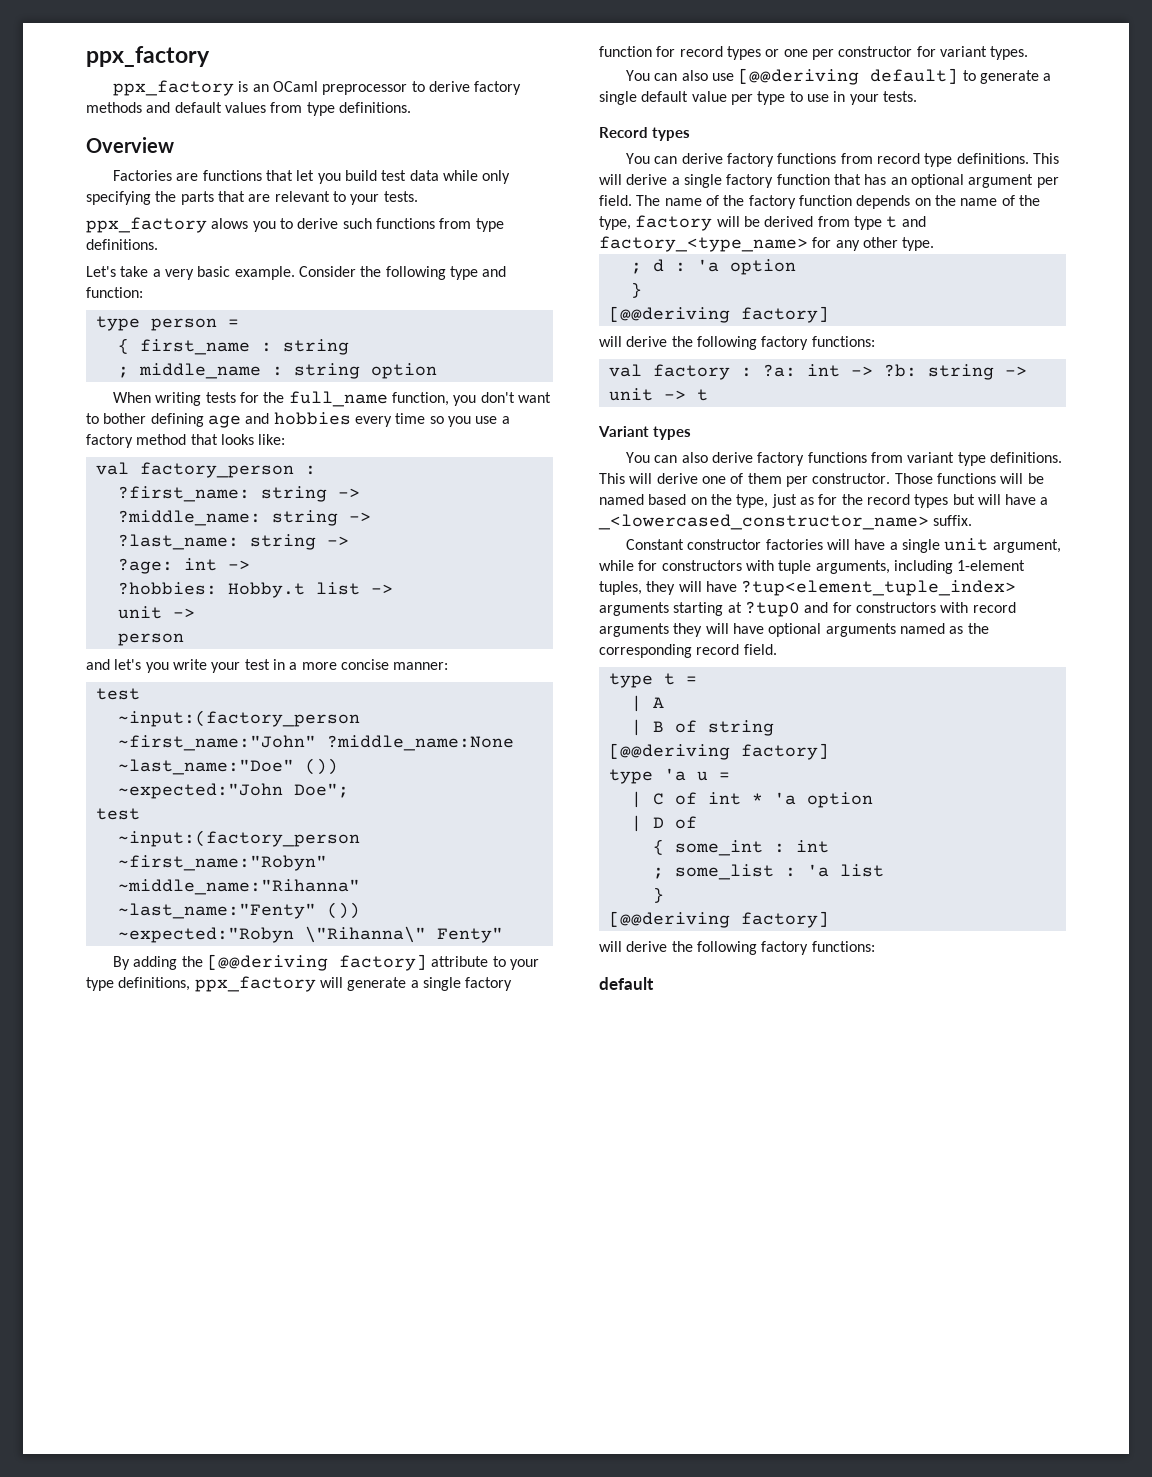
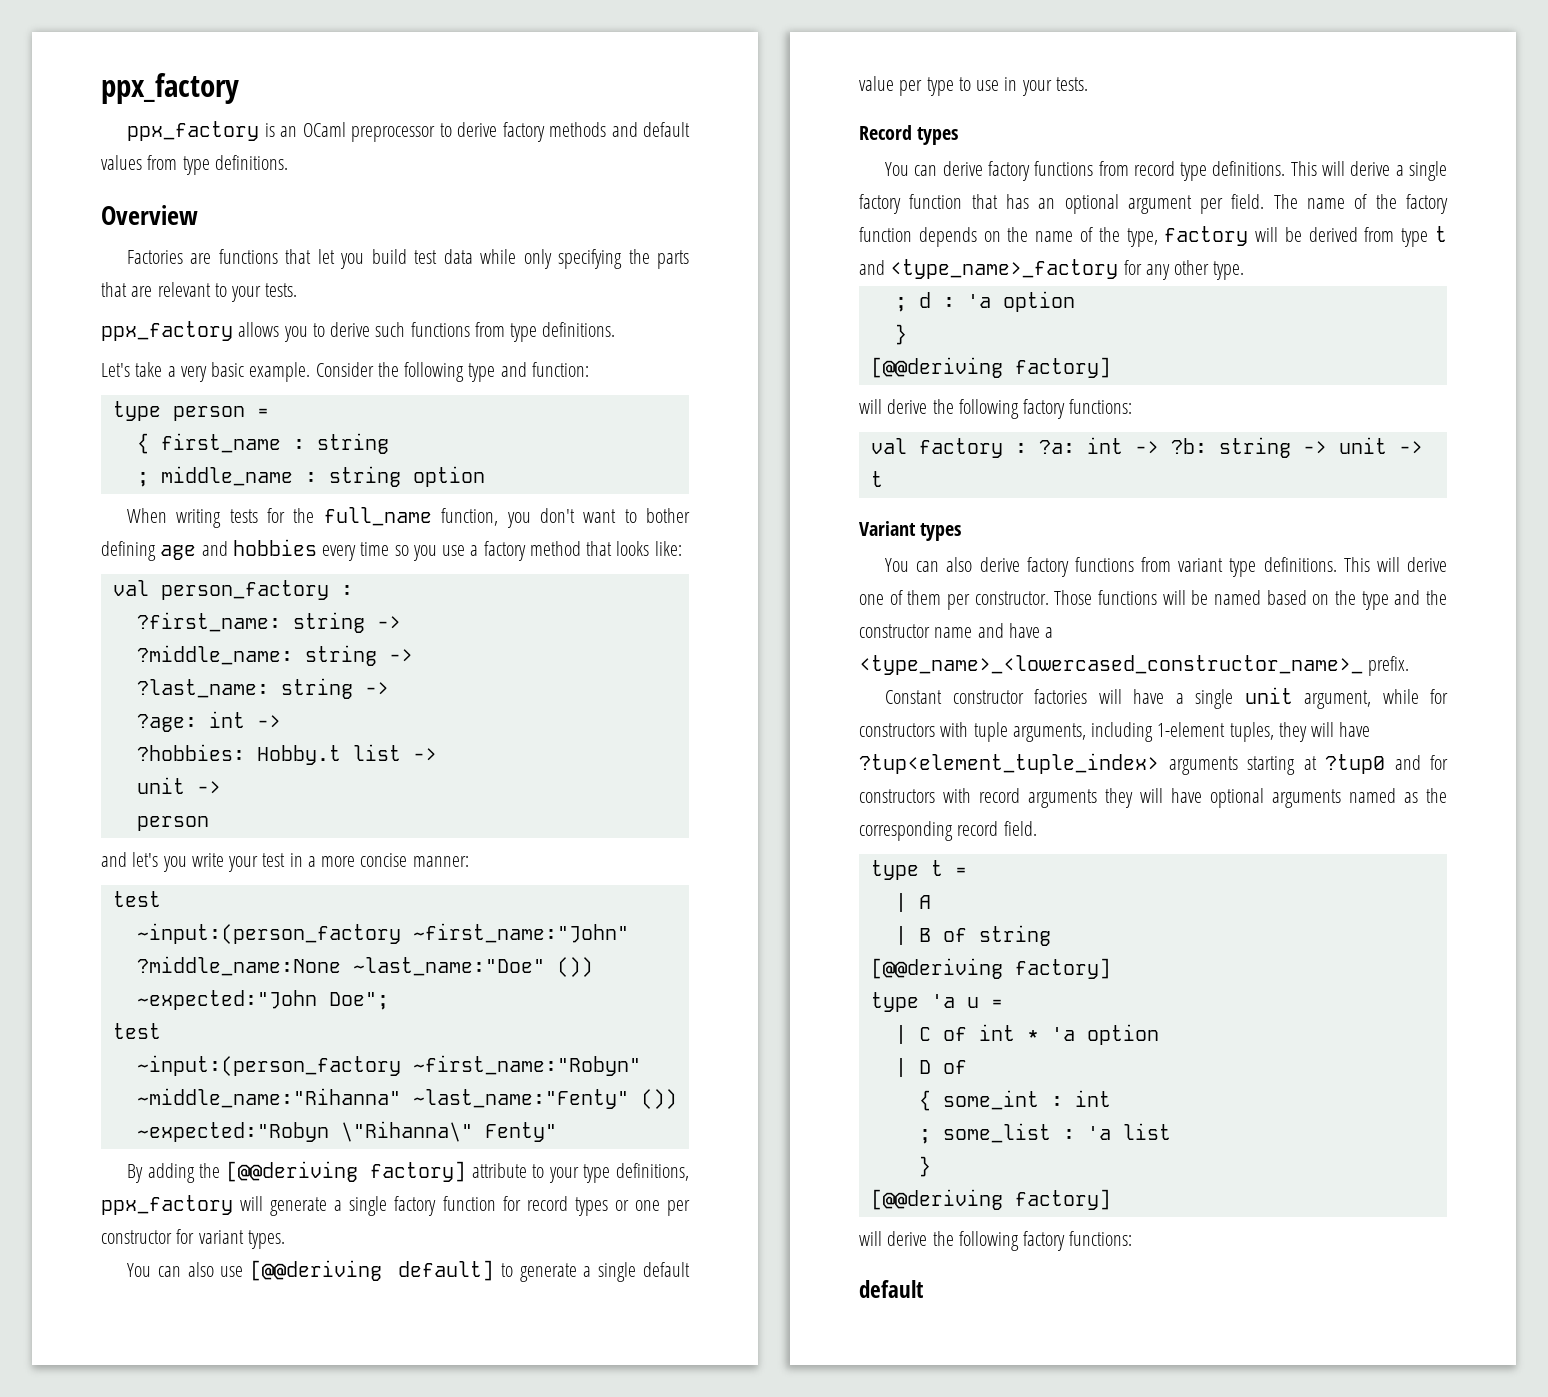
- ppx_factory alows you to derive such functions from type definitions.
+ ppx_factory allows you to derive such functions from type definitions.
- val factory_person :
+ val person_factory :
- ~input:(factory_person ~first_name:"John" ?middle_name:None ~last_name:"Doe" ())
+ ~input:(person_factory ~first_name:"John" ?middle_name:None ~last_name:"Doe" ())
- ~input:(factory_person ~first_name:"Robyn" ~middle_name:"Rihanna" ~last_name:"Fenty" ())
+ ~input:(person_factory ~first_name:"Robyn" ~middle_name:"Rihanna" ~last_name:"Fenty" ())
- The name of the factory function depends on the name of the type, factory will be derived from type t and factory_<type_name> for any other type.
+ The name of the factory function depends on the name of the type, factory will be derived from type t and <type_name>_factory for any other type.
- Those functions will be named based on the type, just as for the record types but will have a _<lowercased_constructor_name> suffix.
+ Those functions will be named based on the type and the constructor name and have a <type_name>_<lowercased_constructor_name>_ prefix.

